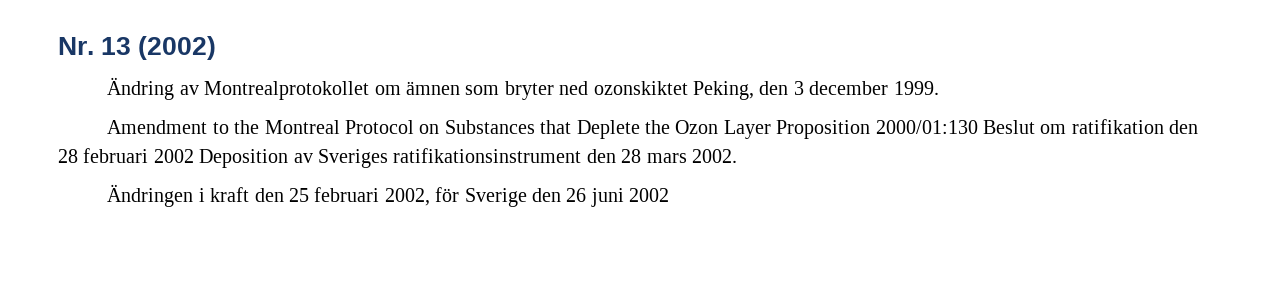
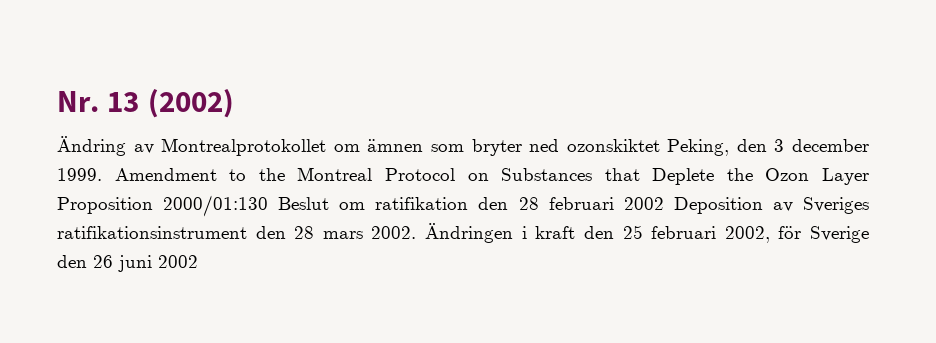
- Ändring av Montrealprotokollet om ämnen som bryter ned ozonskiktet Peking, den 3 december 1999.
- Amendment to the Montreal Protocol on Substances that Deplete the Ozon Layer Proposition 2000/01:130 Beslut om ratifikation den 28 februari 2002 Deposition av Sveriges ratifikationsinstrument den 28 mars 2002.
- Ändringen i kraft den 25 februari 2002, för Sverige den 26 juni 2002
+ Ändring av Montrealprotokollet om ämnen som bryter ned ozonskiktet Peking, den 3 december 1999. Amendment to the Montreal Protocol on Substances that Deplete the Ozon Layer Proposition 2000/01:130 Beslut om ratifikation den 28 februari 2002 Deposition av Sveriges ratifikationsinstrument den 28 mars 2002. Ändringen i kraft den 25 februari 2002, för Sverige den 26 juni 2002

